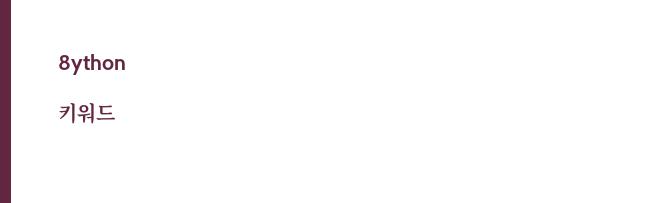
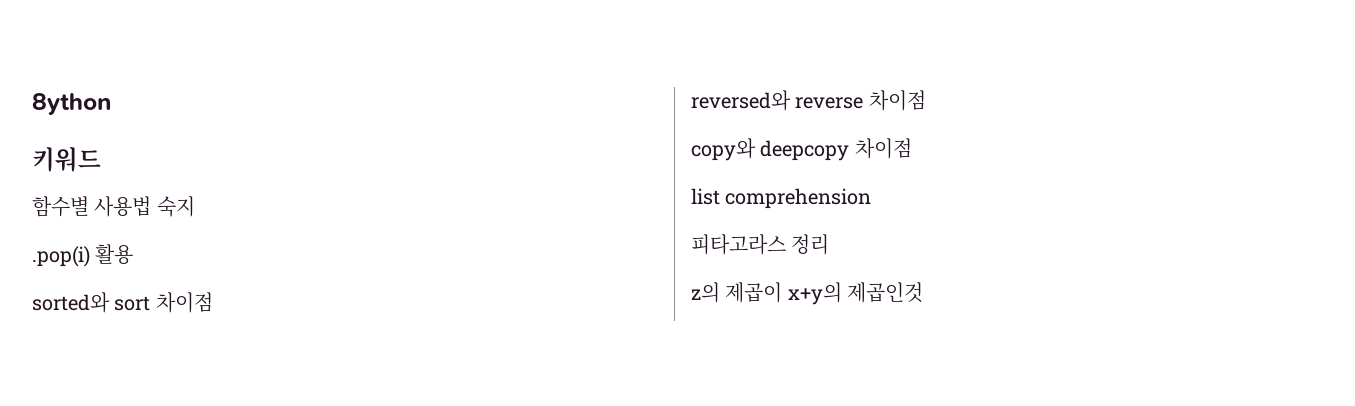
+ 함수별 사용법 숙지
+ .pop(i) 활용
+ sorted와 sort 차이점
+ reversed와 reverse 차이점
+ copy와 deepcopy 차이점
+ list comprehension
+ 피타고라스 정리
+ z의 제곱이 x+y의 제곱인것

